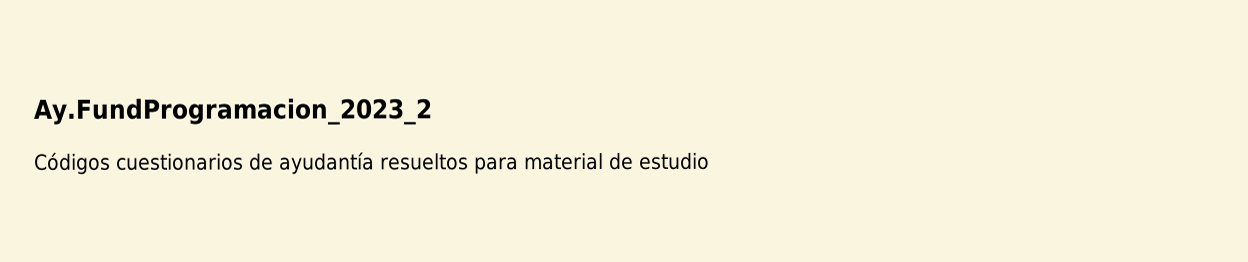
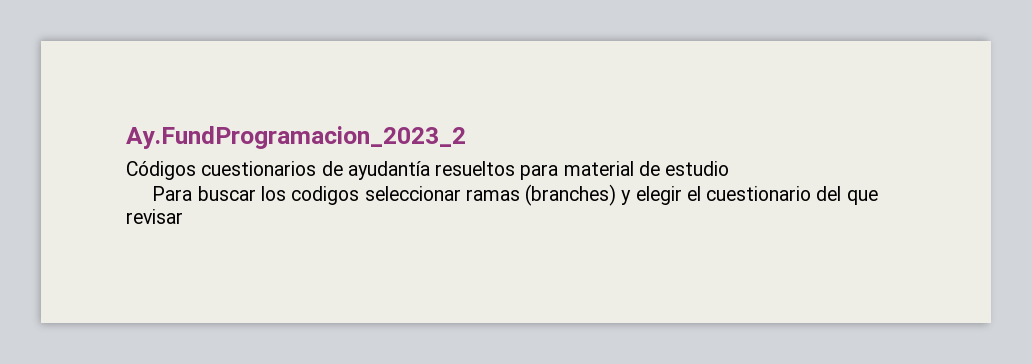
+ Para buscar los codigos seleccionar ramas (branches) y elegir el cuestionario del que revisar

